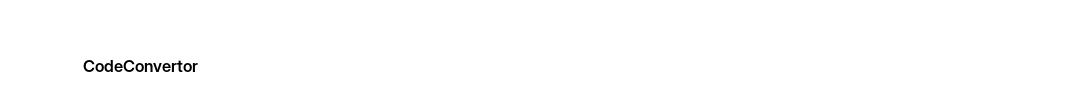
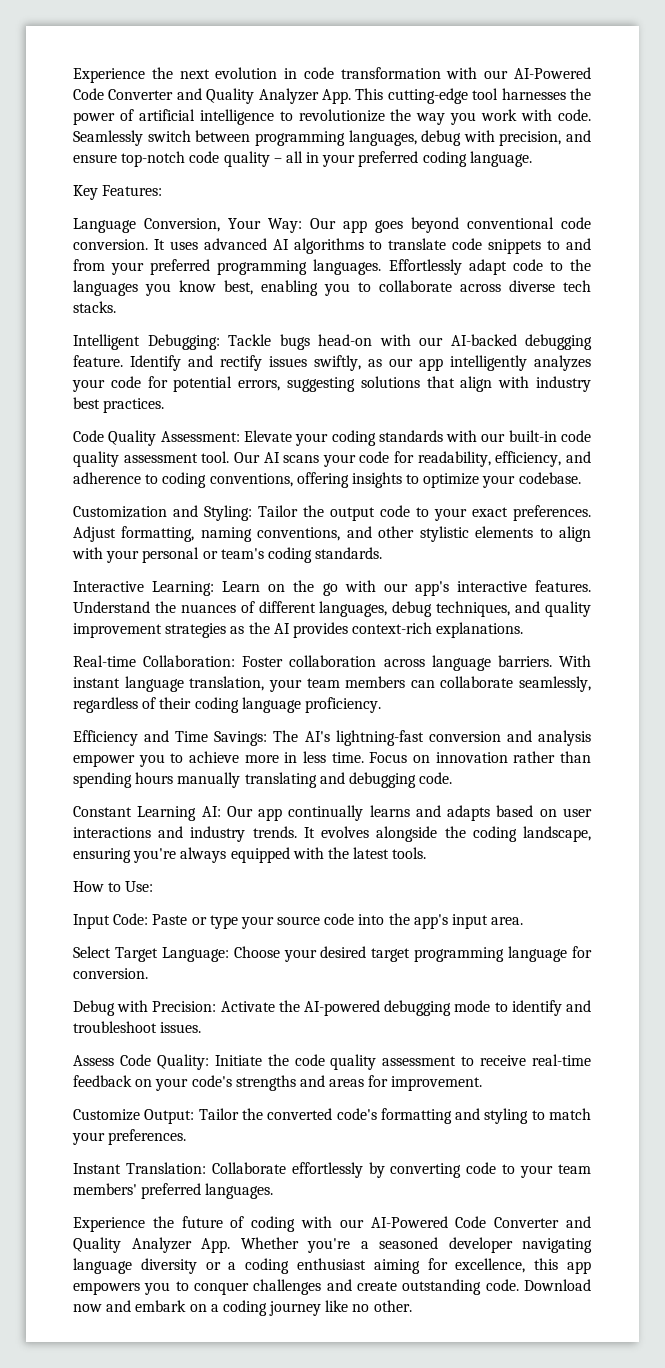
- CodeConvertor
+ Experience the next evolution in code transformation with our AI-Powered Code Converter and Quality Analyzer App. This cutting-edge tool harnesses the power of artificial intelligence to revolutionize the way you work with code. Seamlessly switch between programming languages, debug with precision, and ensure top-notch code quality – all in your preferred coding language.
+ Key Features:
+ Language Conversion, Your Way: Our app goes beyond conventional code conversion. It uses advanced AI algorithms to translate code snippets to and from your preferred programming languages. Effortlessly adapt code to the languages you know best, enabling you to collaborate across diverse tech stacks.
+ Intelligent Debugging: Tackle bugs head-on with our AI-backed debugging feature. Identify and rectify issues swiftly, as our app intelligently analyzes your code for potential errors, suggesting solutions that align with industry best practices.
+ Code Quality Assessment: Elevate your coding standards with our built-in code quality assessment tool. Our AI scans your code for readability, efficiency, and adherence to coding conventions, offering insights to optimize your codebase.
+ Customization and Styling: Tailor the output code to your exact preferences. Adjust formatting, naming conventions, and other stylistic elements to align with your personal or team's coding standards.
+ Interactive Learning: Learn on the go with our app's interactive features. Understand the nuances of different languages, debug techniques, and quality improvement strategies as the AI provides context-rich explanations.
+ Real-time Collaboration: Foster collaboration across language barriers. With instant language translation, your team members can collaborate seamlessly, regardless of their coding language proficiency.
+ Efficiency and Time Savings: The AI's lightning-fast conversion and analysis empower you to achieve more in less time. Focus on innovation rather than spending hours manually translating and debugging code.
+ Constant Learning AI: Our app continually learns and adapts based on user interactions and industry trends. It evolves alongside the coding landscape, ensuring you're always equipped with the latest tools.
+ How to Use:
+ Input Code: Paste or type your source code into the app's input area.
+ Select Target Language: Choose your desired target programming language for conversion.
+ Debug with Precision: Activate the AI-powered debugging mode to identify and troubleshoot issues.
+ Assess Code Quality: Initiate the code quality assessment to receive real-time feedback on your code's strengths and areas for improvement.
+ Customize Output: Tailor the converted code's formatting and styling to match your preferences.
+ Instant Translation: Collaborate effortlessly by converting code to your team members' preferred languages.
+ Experience the future of coding with our AI-Powered Code Converter and Quality Analyzer App. Whether you're a seasoned developer navigating language diversity or a coding enthusiast aiming for excellence, this app empowers you to conquer challenges and create outstanding code. Download now and embark on a coding journey like no other.

